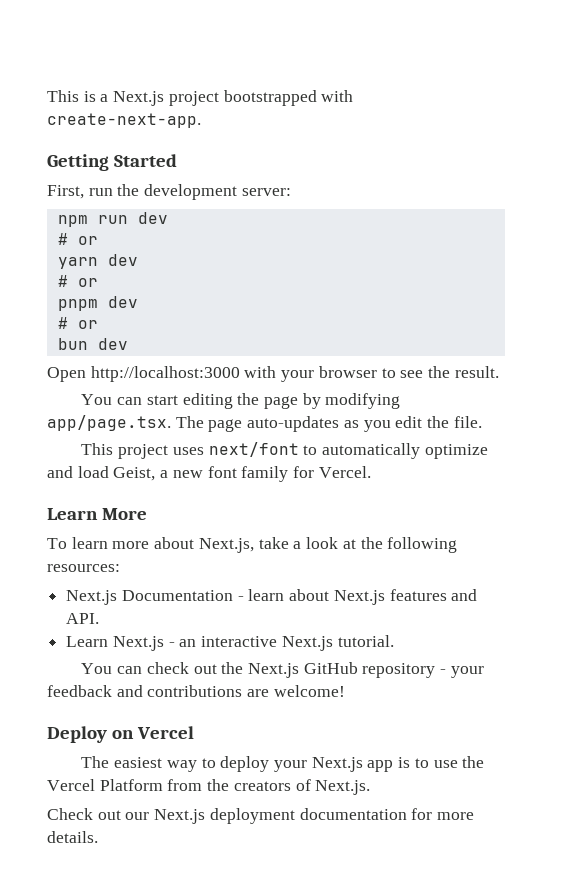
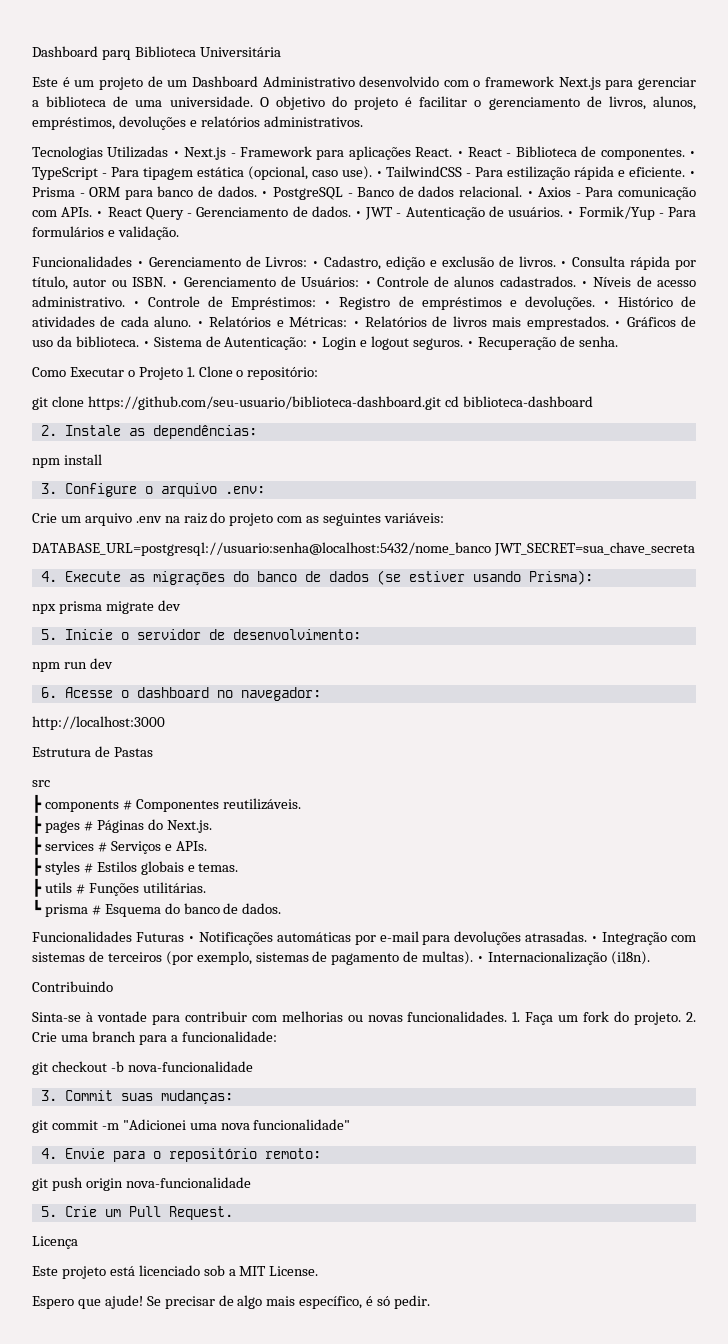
- This is a Next.js project bootstrapped with create-next-app.
- Getting Started
- First, run the development server:
+ Dashboard parq Biblioteca Universitária
+ Este é um projeto de um Dashboard Administrativo desenvolvido com o framework Next.js para gerenciar a biblioteca de uma universidade. O objetivo do projeto é facilitar o gerenciamento de livros, alunos, empréstimos, devoluções e relatórios administrativos.
+ Tecnologias Utilizadas • Next.js - Framework para aplicações React. • React - Biblioteca de componentes. • TypeScript - Para tipagem estática (opcional, caso use). • TailwindCSS - Para estilização rápida e eficiente. • Prisma - ORM para banco de dados. • PostgreSQL - Banco de dados relacional. • Axios - Para comunicação com APIs. • React Query - Gerenciamento de dados. • JWT - Autenticação de usuários. • Formik/Yup - Para formulários e validação.
+ Funcionalidades • Gerenciamento de Livros: • Cadastro, edição e exclusão de livros. • Consulta rápida por título, autor ou ISBN. • Gerenciamento de Usuários: • Controle de alunos cadastrados. • Níveis de acesso administrativo. • Controle de Empréstimos: • Registro de empréstimos e devoluções. • Histórico de atividades de cada aluno. • Relatórios e Métricas: • Relatórios de livros mais emprestados. • Gráficos de uso da biblioteca. • Sistema de Autenticação: • Login e logout seguros. • Recuperação de senha.
+ Como Executar o Projeto 1. Clone o repositório:
+ git clone https://github.com/seu-usuario/biblioteca-dashboard.git cd biblioteca-dashboard
+ 2. Instale as dependências:
+ npm install
+ 3. Configure o arquivo .env:
+ Crie um arquivo .env na raiz do projeto com as seguintes variáveis:
+ DATABASE_URL=postgresql://usuario:senha@localhost:5432/nome_banco JWT_SECRET=sua_chave_secreta
+ 4. Execute as migrações do banco de dados (se estiver usando Prisma):
+ npx prisma migrate dev
+ 5. Inicie o servidor de desenvolvimento:
  npm run dev
- # or
- yarn dev
- # or
- pnpm dev
- # or
- bun dev
- Open http://localhost:3000 with your browser to see the result.
- You can start editing the page by modifying app/page.tsx. The page auto-updates as you edit the file.
- This project uses next/font to automatically optimize and load Geist, a new font family for Vercel.
- Learn More
- To learn more about Next.js, take a look at the following resources:
- Next.js Documentation - learn about Next.js features and API.
- Learn Next.js - an interactive Next.js tutorial.
- You can check out the Next.js GitHub repository - your feedback and contributions are welcome!
- Deploy on Vercel
- The easiest way to deploy your Next.js app is to use the Vercel Platform from the creators of Next.js.
- Check out our Next.js deployment documentation for more details.
+ 6. Acesse o dashboard no navegador:
+ http://localhost:3000
+ Estrutura de Pastas
+ src
+ ┣ components # Componentes reutilizáveis.
+ ┣ pages # Páginas do Next.js.
+ ┣ services # Serviços e APIs.
+ ┣ styles # Estilos globais e temas.
+ ┣ utils # Funções utilitárias.
+ ┗ prisma # Esquema do banco de dados.
+ Funcionalidades Futuras • Notificações automáticas por e-mail para devoluções atrasadas. • Integração com sistemas de terceiros (por exemplo, sistemas de pagamento de multas). • Internacionalização (i18n).
+ Contribuindo
+ Sinta-se à vontade para contribuir com melhorias ou novas funcionalidades. 1. Faça um fork do projeto. 2. Crie uma branch para a funcionalidade:
+ git checkout -b nova-funcionalidade
+ 3. Commit suas mudanças:
+ git commit -m "Adicionei uma nova funcionalidade"
+ 4. Envie para o repositório remoto:
+ git push origin nova-funcionalidade
+ 5. Crie um Pull Request.
+ Licença
+ Este projeto está licenciado sob a MIT License.
+ Espero que ajude! Se precisar de algo mais específico, é só pedir.

